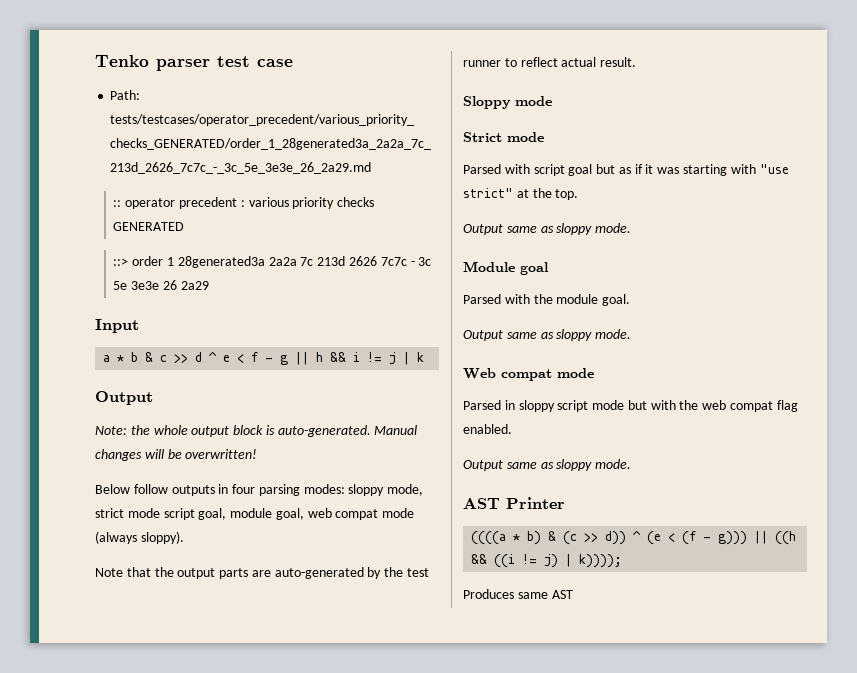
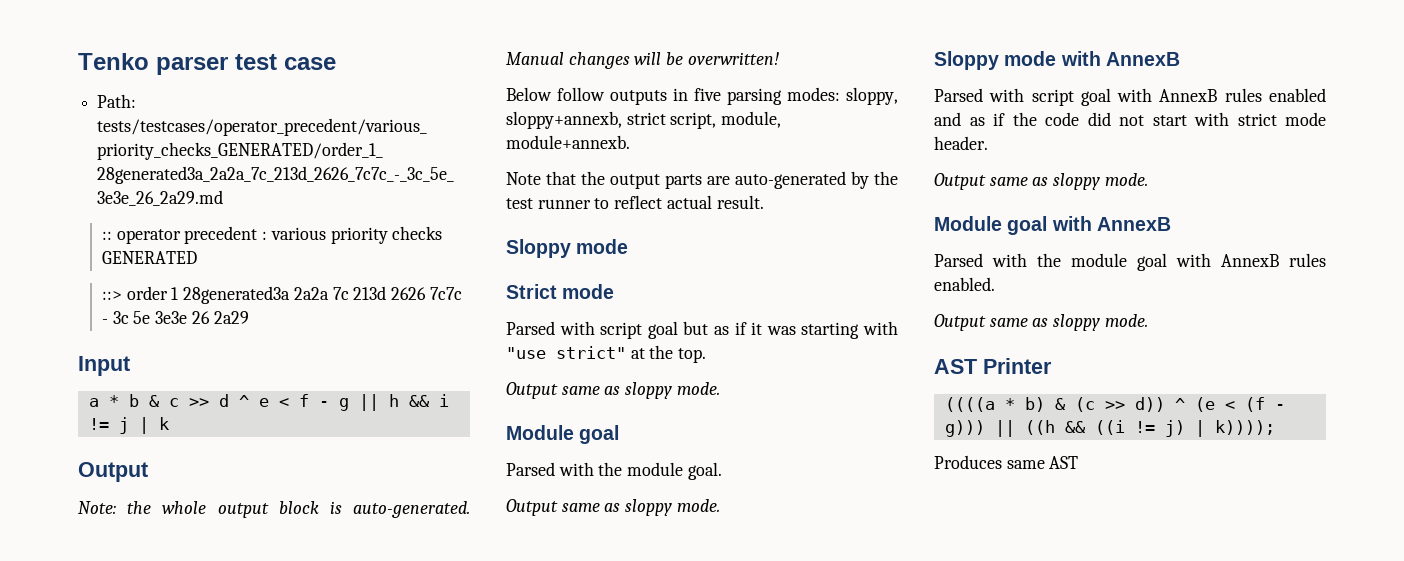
- Below follow outputs in four parsing modes: sloppy mode, strict mode script goal, module goal, web compat mode (always sloppy).
+ Below follow outputs in five parsing modes: sloppy, sloppy+annexb, strict script, module, module+annexb.
- Web compat mode
- Parsed in sloppy script mode but with the web compat flag enabled.
+ Sloppy mode with AnnexB
+ Parsed with script goal with AnnexB rules enabled and as if the code did not start with strict mode header.
+ Output same as sloppy mode.
+ Module goal with AnnexB
+ Parsed with the module goal with AnnexB rules enabled.

